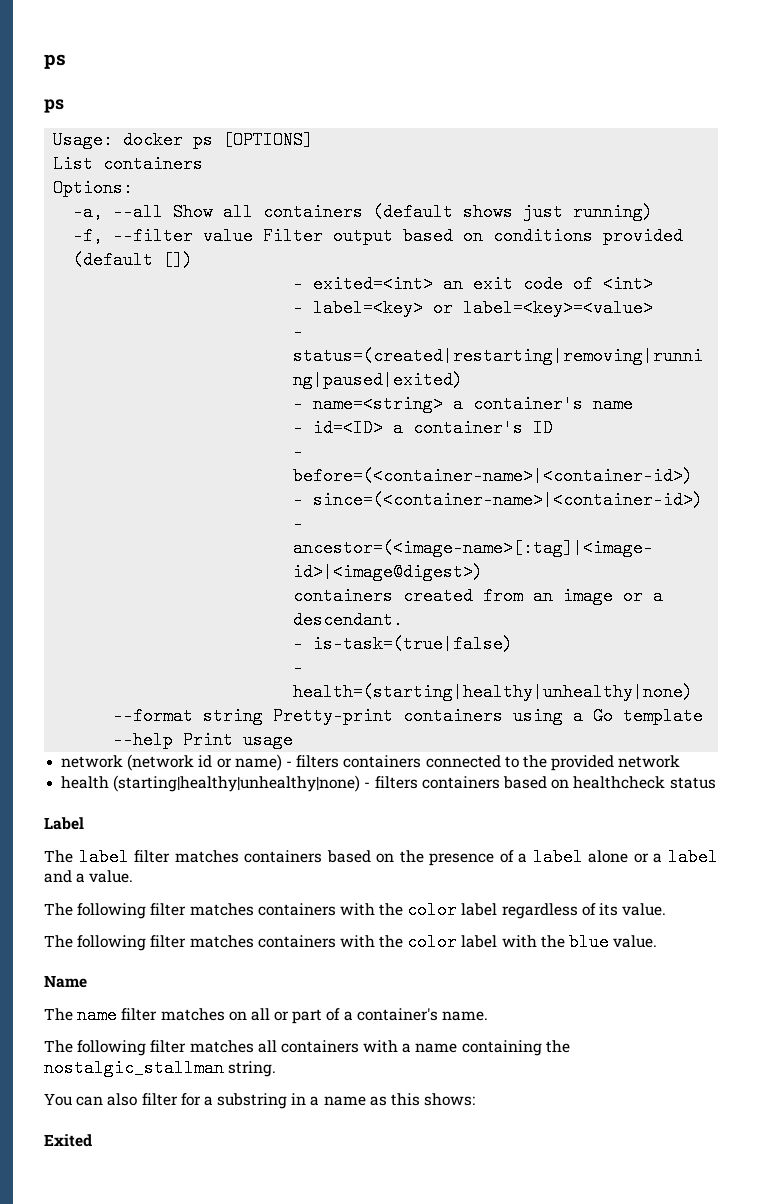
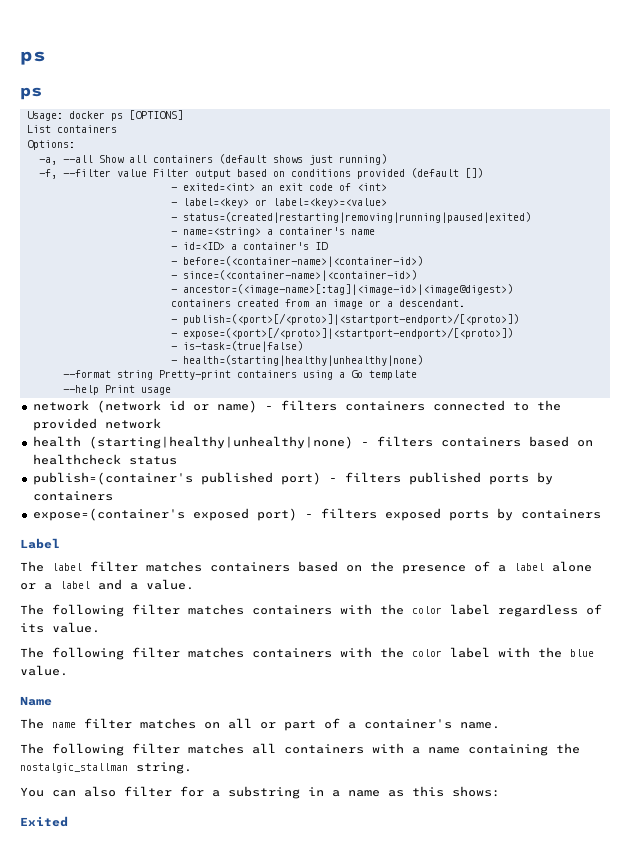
+ - publish=(<port>[/<proto>]|<startport-endport>/[<proto>])
+ - expose=(<port>[/<proto>]|<startport-endport>/[<proto>])
+ publish=(container's published port) - filters published ports by containers
+ expose=(container's exposed port) - filters exposed ports by containers

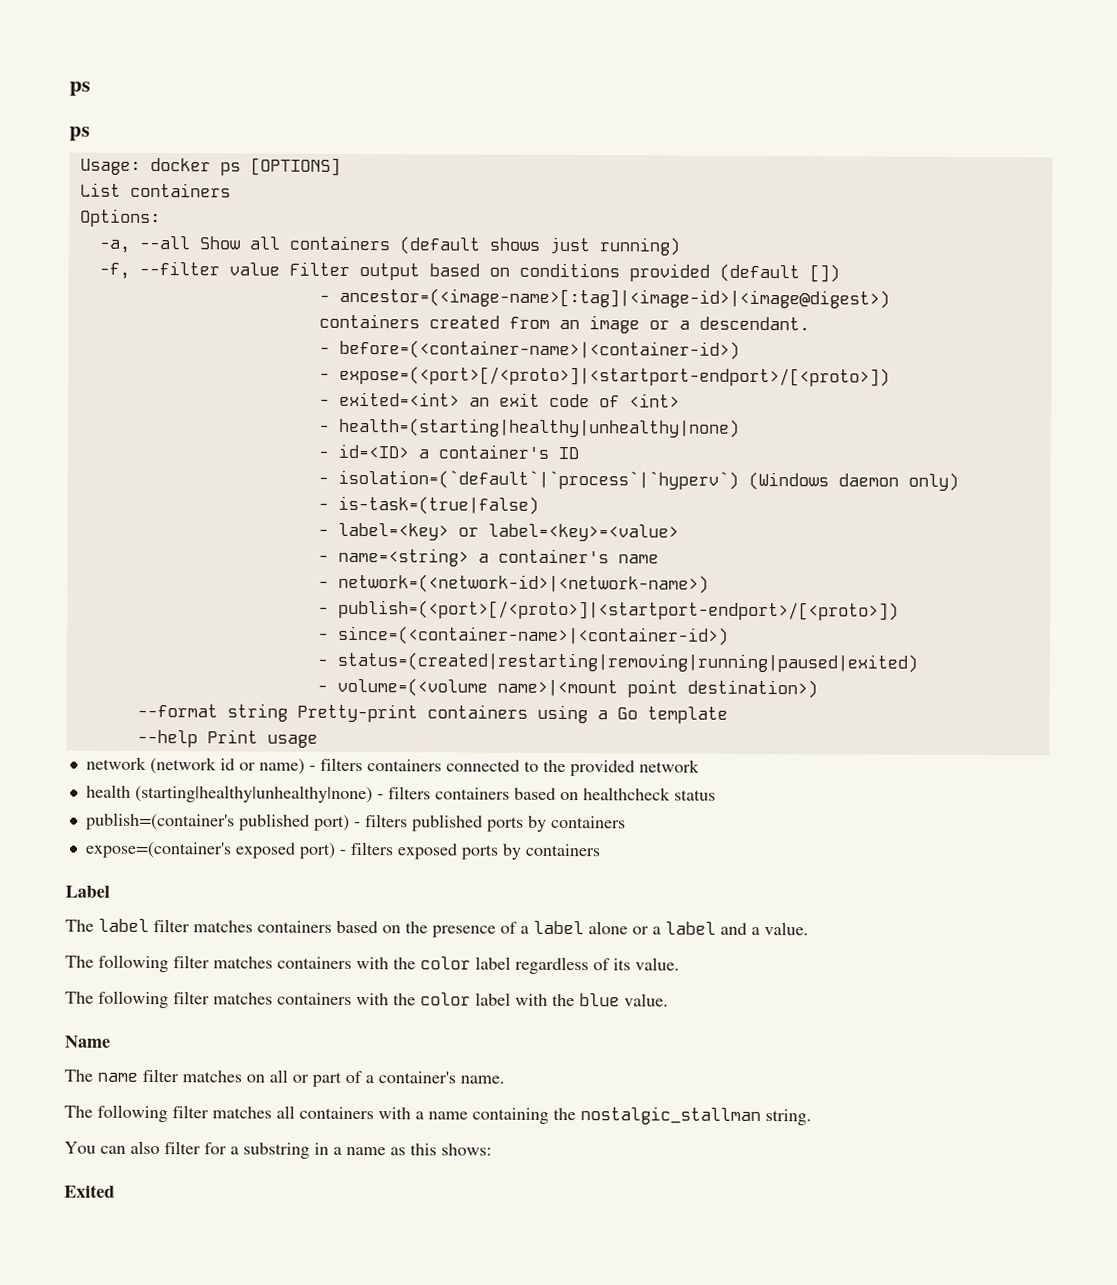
- - exited=<int> an exit code of <int>
- - label=<key> or label=<key>=<value>
- - status=(created|restarting|removing|running|paused|exited)
- - name=<string> a container's name
- - id=<ID> a container's ID
- - before=(<container-name>|<container-id>)
- - since=(<container-name>|<container-id>)
- - publish=(<port>[/<proto>]|<startport-endport>/[<proto>])
+ - before=(<container-name>|<container-id>)
+ - exited=<int> an exit code of <int>
+ - health=(starting|healthy|unhealthy|none)
+ - id=<ID> a container's ID
+ - isolation=(`default`|`process`|`hyperv`) (Windows daemon only)
  - is-task=(true|false)
- - health=(starting|healthy|unhealthy|none)
+ - label=<key> or label=<key>=<value>
+ - name=<string> a container's name
+ - network=(<network-id>|<network-name>)
+ - publish=(<port>[/<proto>]|<startport-endport>/[<proto>])
+ - since=(<container-name>|<container-id>)
+ - status=(created|restarting|removing|running|paused|exited)
+ - volume=(<volume name>|<mount point destination>)

